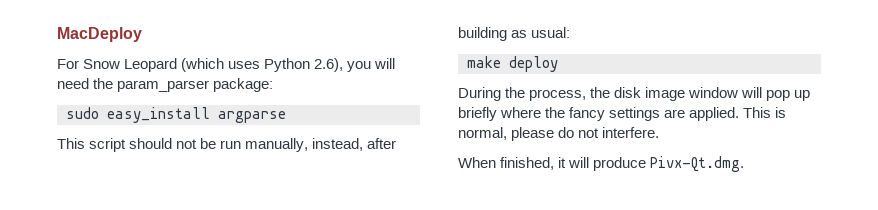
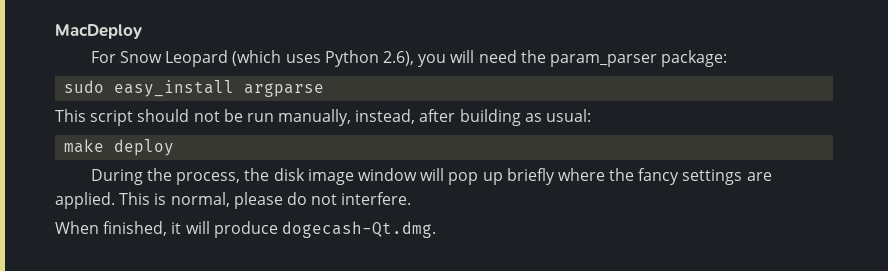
- When finished, it will produce Pivx-Qt.dmg.
+ When finished, it will produce dogecash-Qt.dmg.

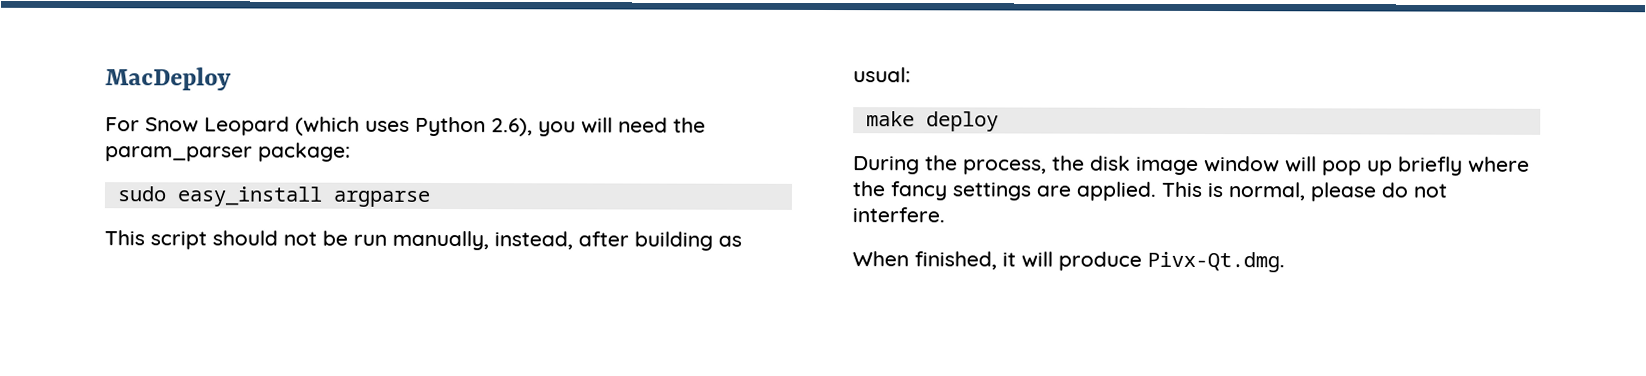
- When finished, it will produce dogecash-Qt.dmg.
+ When finished, it will produce Pivx-Qt.dmg.

